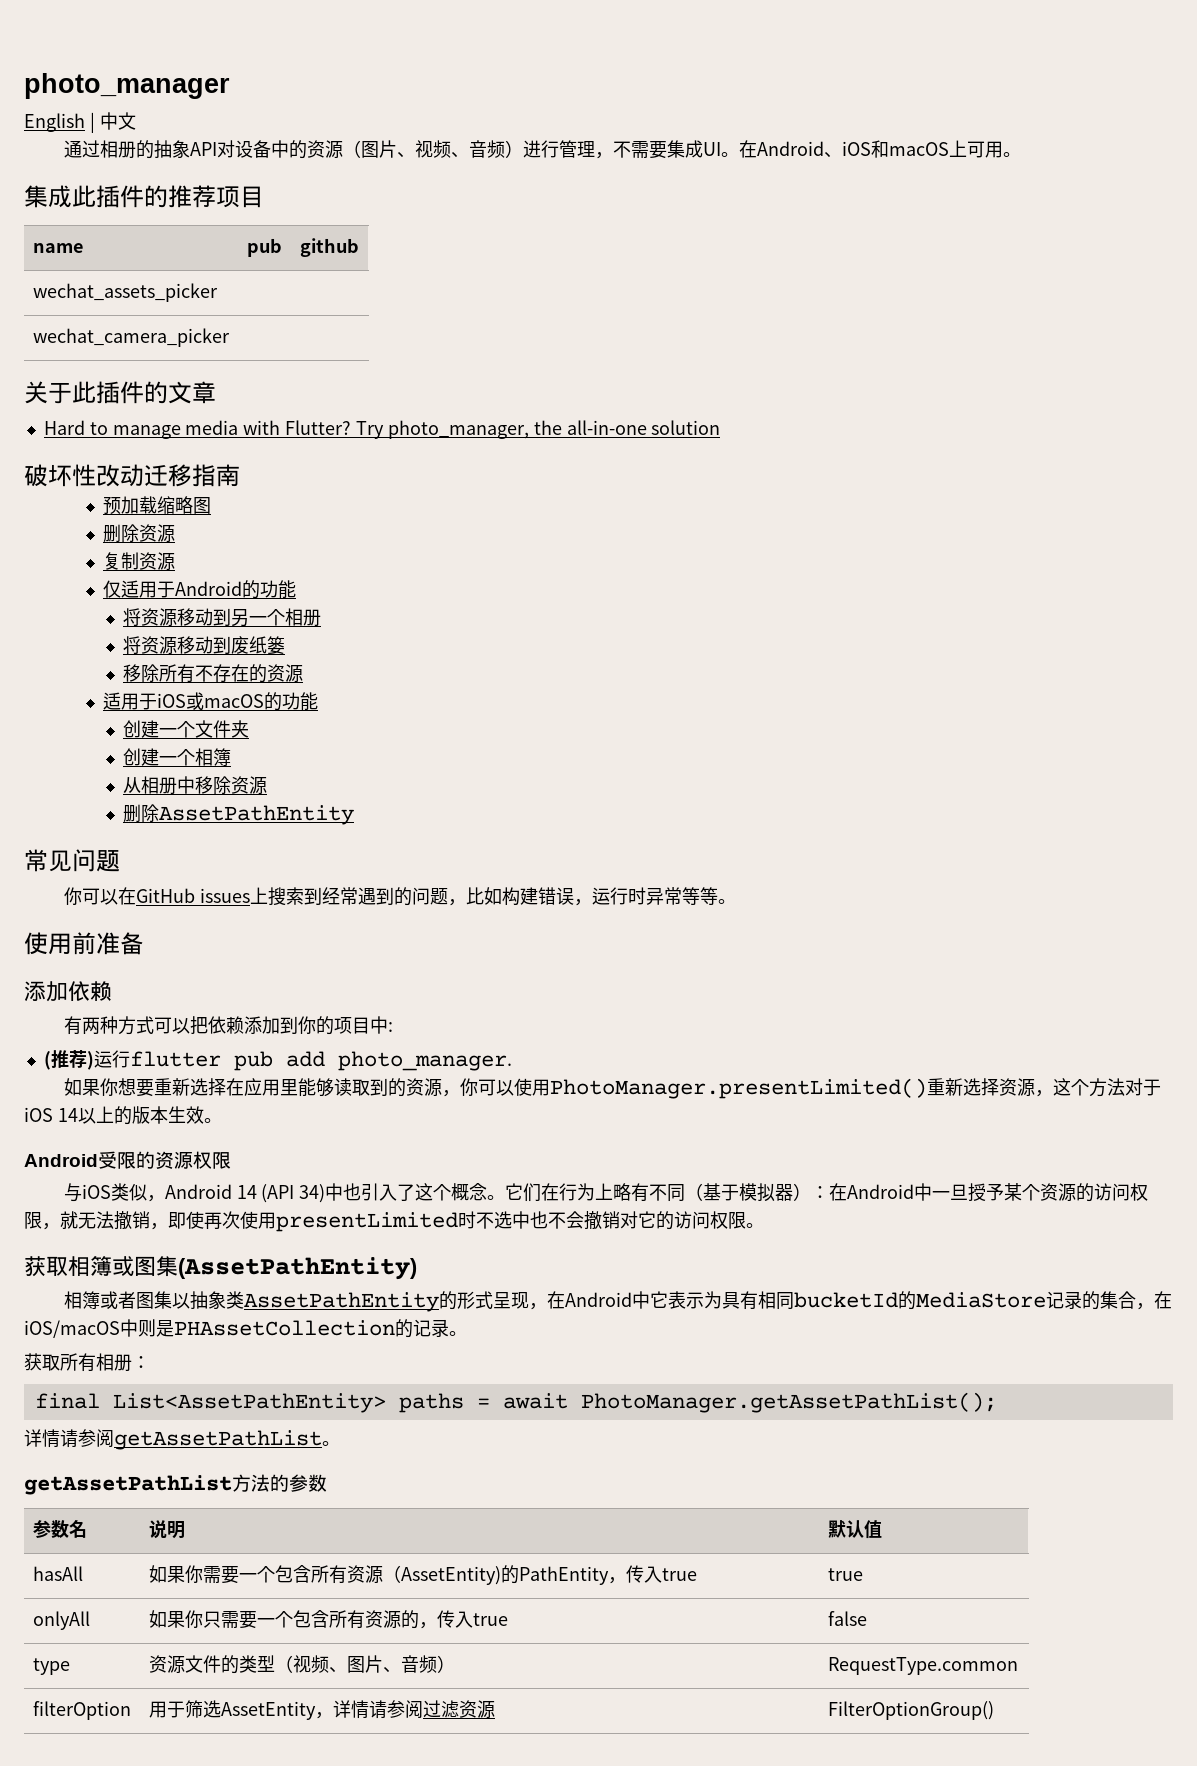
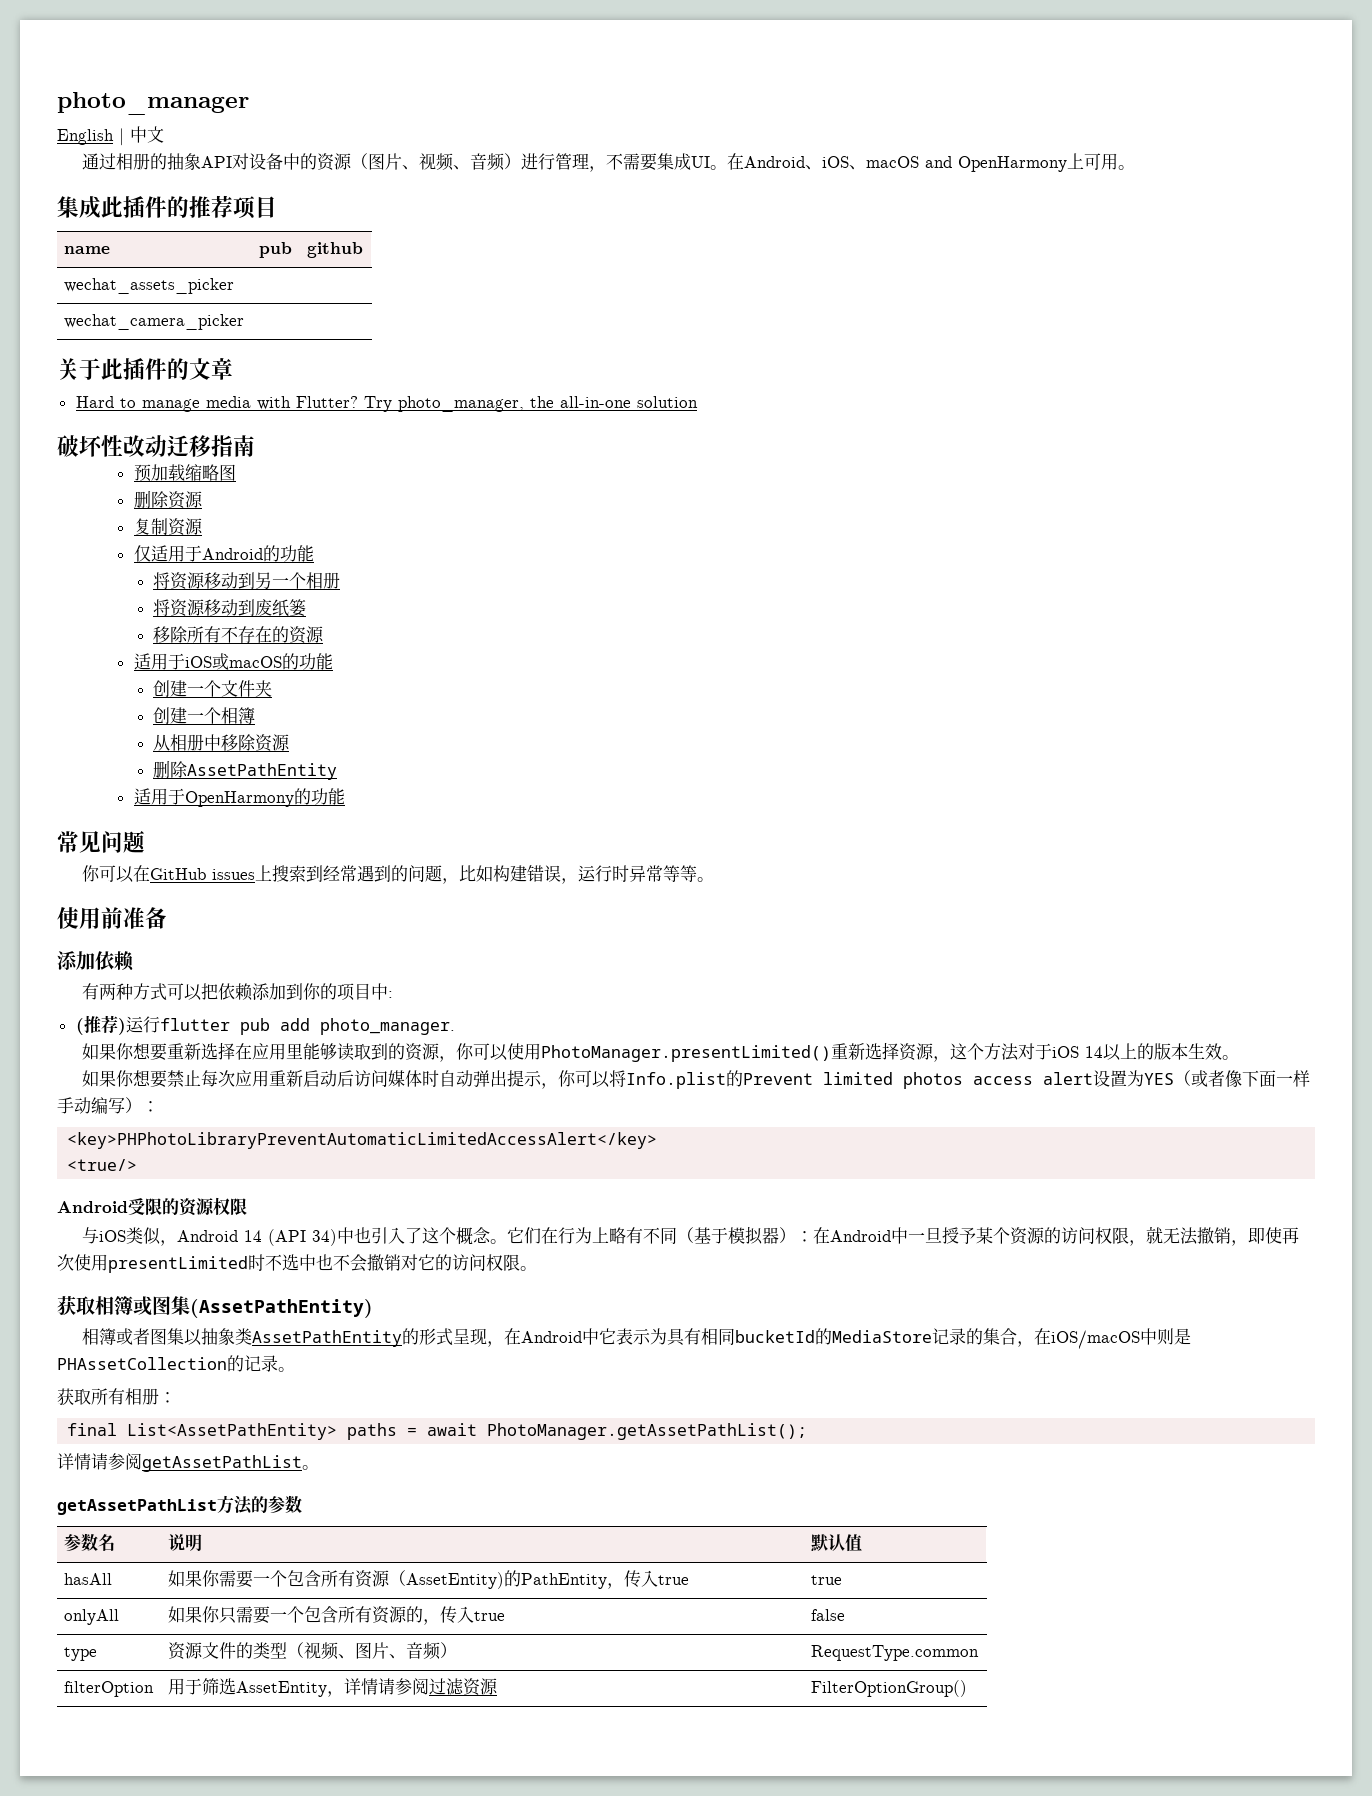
- 在Android、iOS和macOS上可用。
+ 在Android、iOS、macOS and OpenHarmony上可用。
+ 适用于OpenHarmony的功能
+ 如果你想要禁止每次应用重新启动后访问媒体时自动弹出提示，你可以将Info.plist的Prevent limited photos access alert设置为YES（或者像下面一样手动编写）：
+ <key>PHPhotoLibraryPreventAutomaticLimitedAccessAlert</key>
+ <true/>

